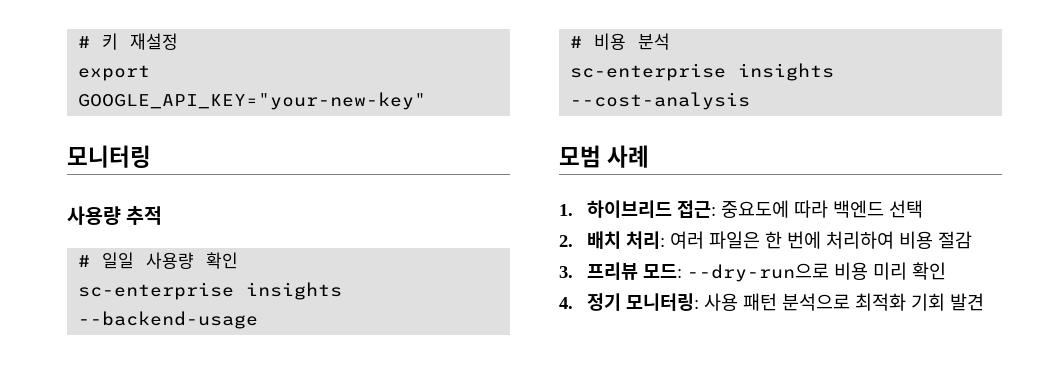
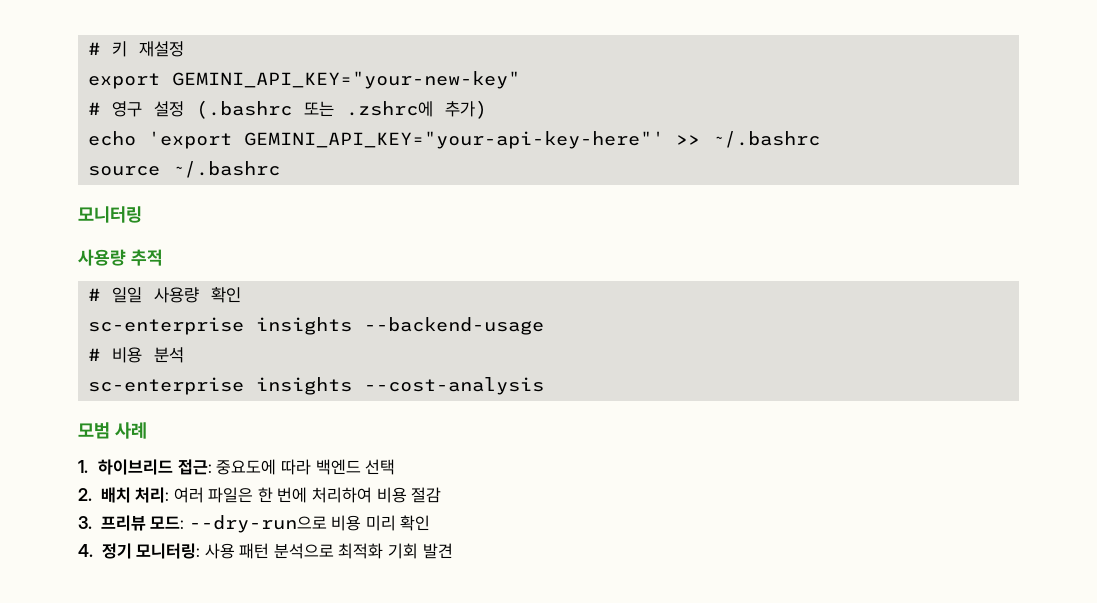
- export GOOGLE_API_KEY="your-new-key"
+ export GEMINI_API_KEY="your-new-key"
+ # 영구 설정 (.bashrc 또는 .zshrc에 추가)
+ echo 'export GEMINI_API_KEY="your-api-key-here"' >> ~/.bashrc
+ source ~/.bashrc

